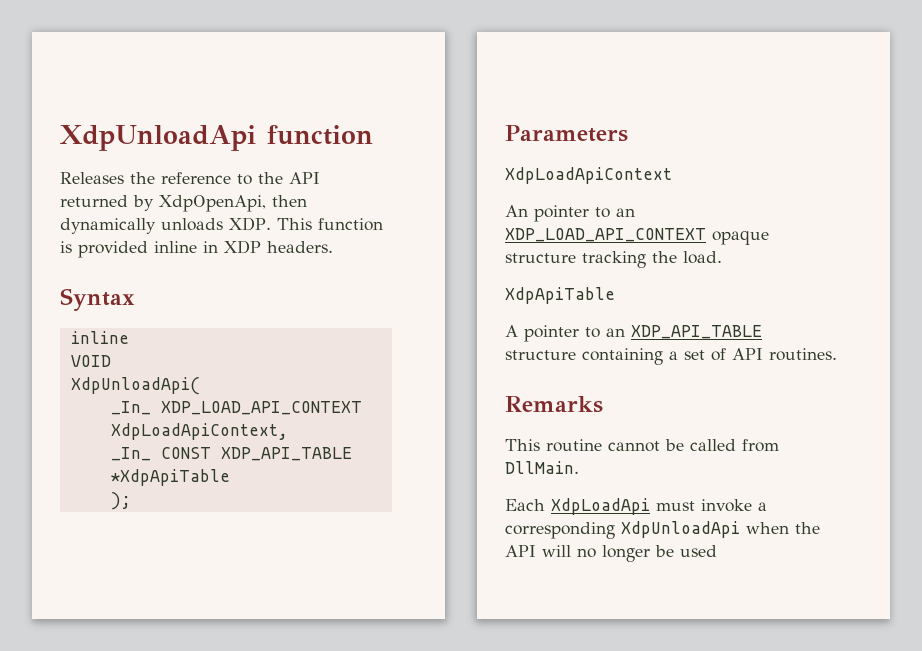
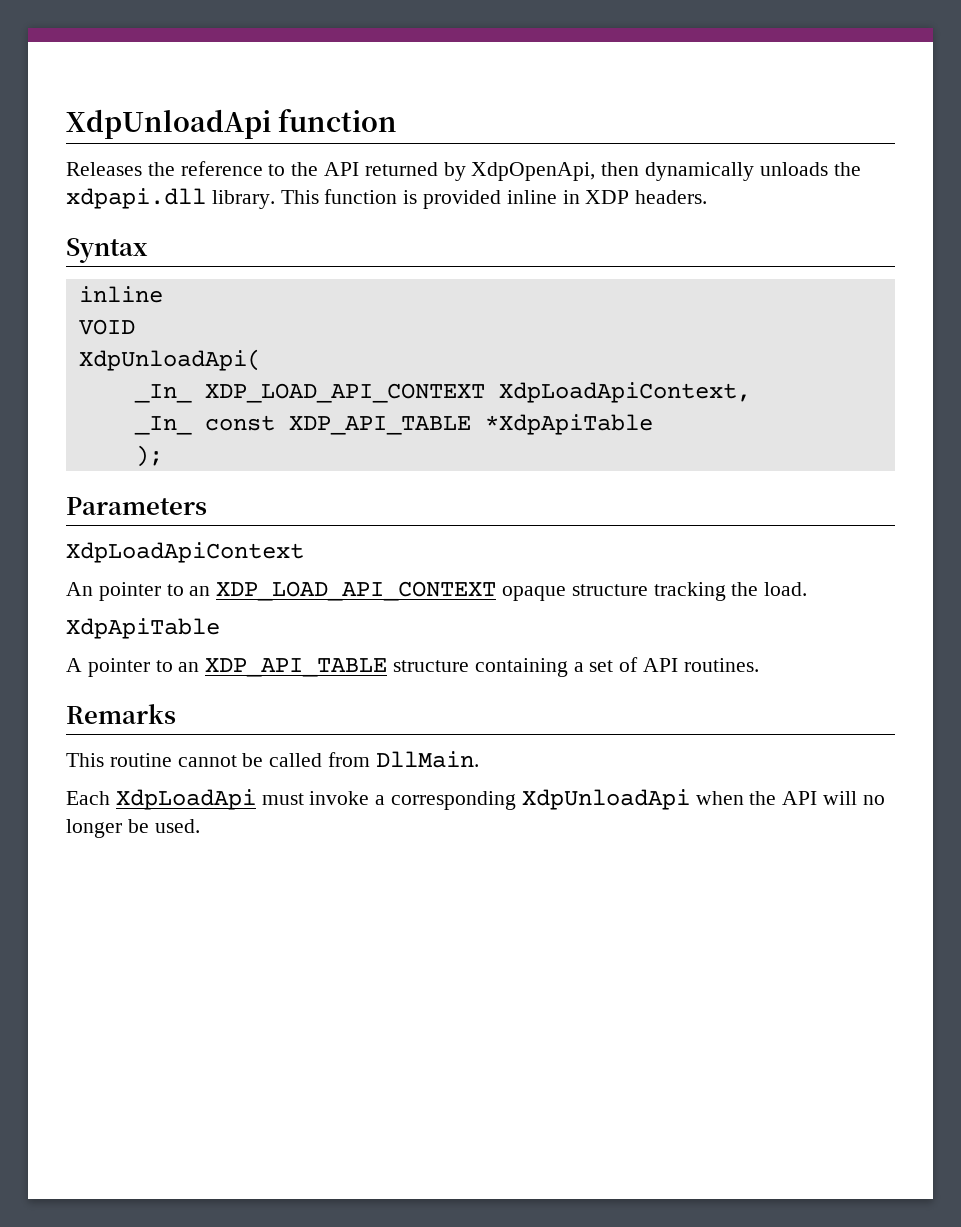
- Releases the reference to the API returned by XdpOpenApi, then dynamically unloads XDP. This function is provided inline in XDP headers.
+ Releases the reference to the API returned by XdpOpenApi, then dynamically unloads the xdpapi.dll library. This function is provided inline in XDP headers.
- _In_ CONST XDP_API_TABLE *XdpApiTable
+ _In_ const XDP_API_TABLE *XdpApiTable
- Each XdpLoadApi must invoke a corresponding XdpUnloadApi when the API will no longer be used
+ Each XdpLoadApi must invoke a corresponding XdpUnloadApi when the API will no longer be used.

